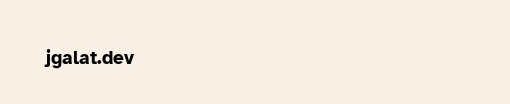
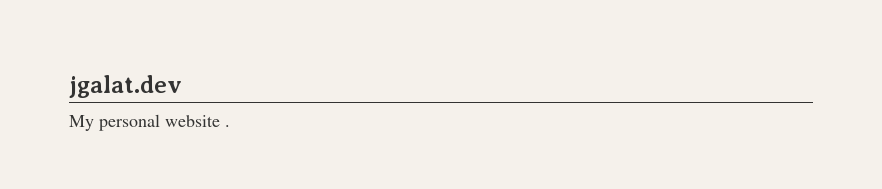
+ My personal website .

